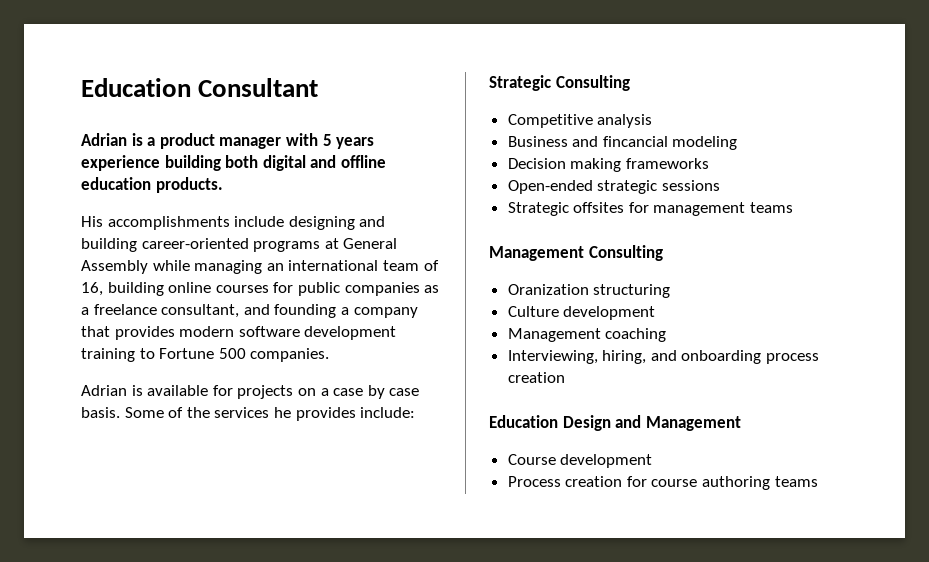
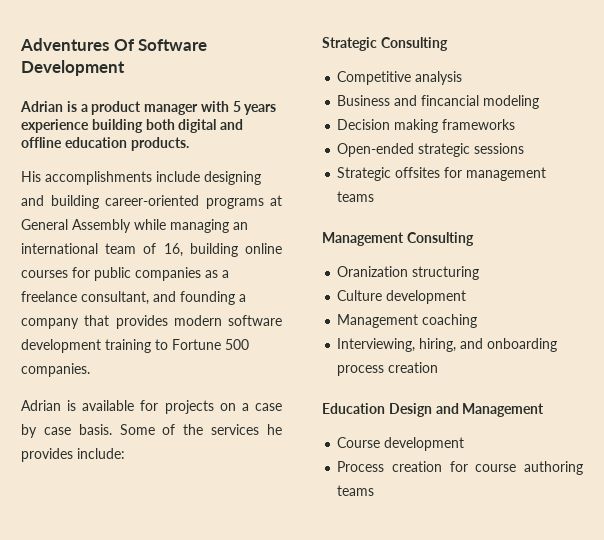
- Education Consultant
+ Adventures Of Software Development

